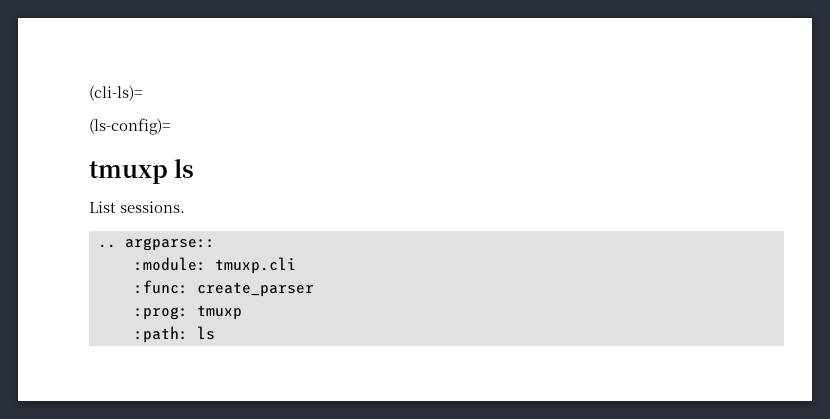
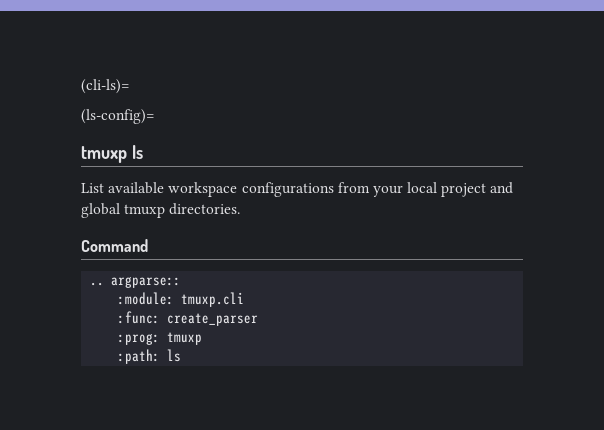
- List sessions.
+ List available workspace configurations from your local project and global tmuxp directories.
+ Command

